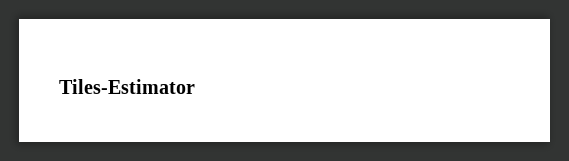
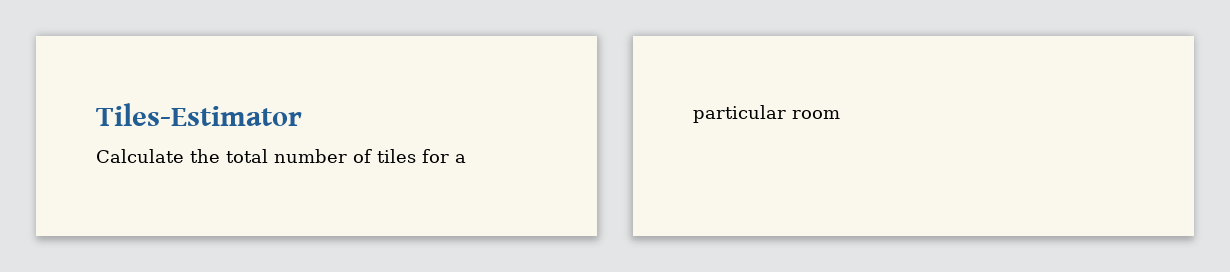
+ Calculate the total number of tiles for a particular room

